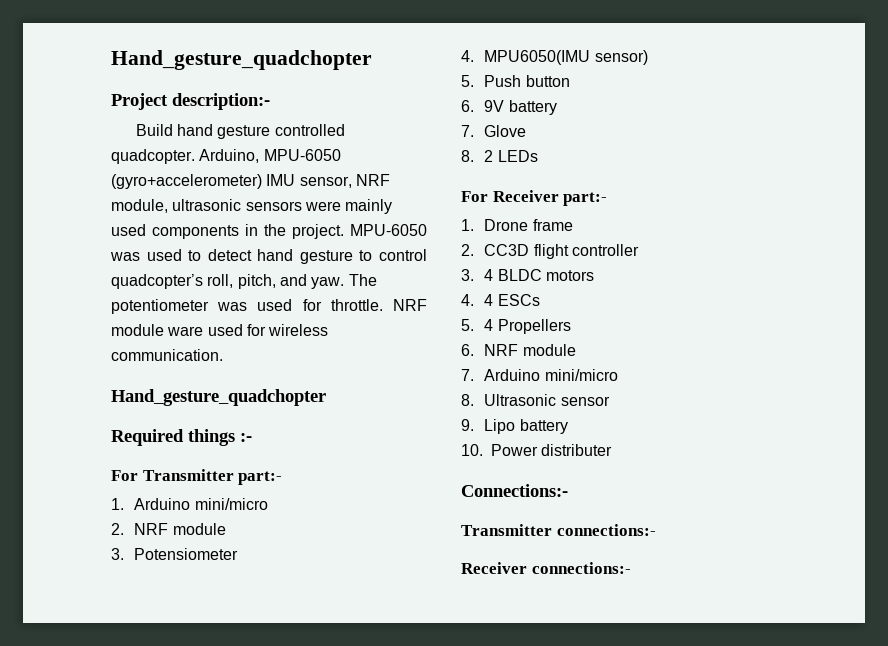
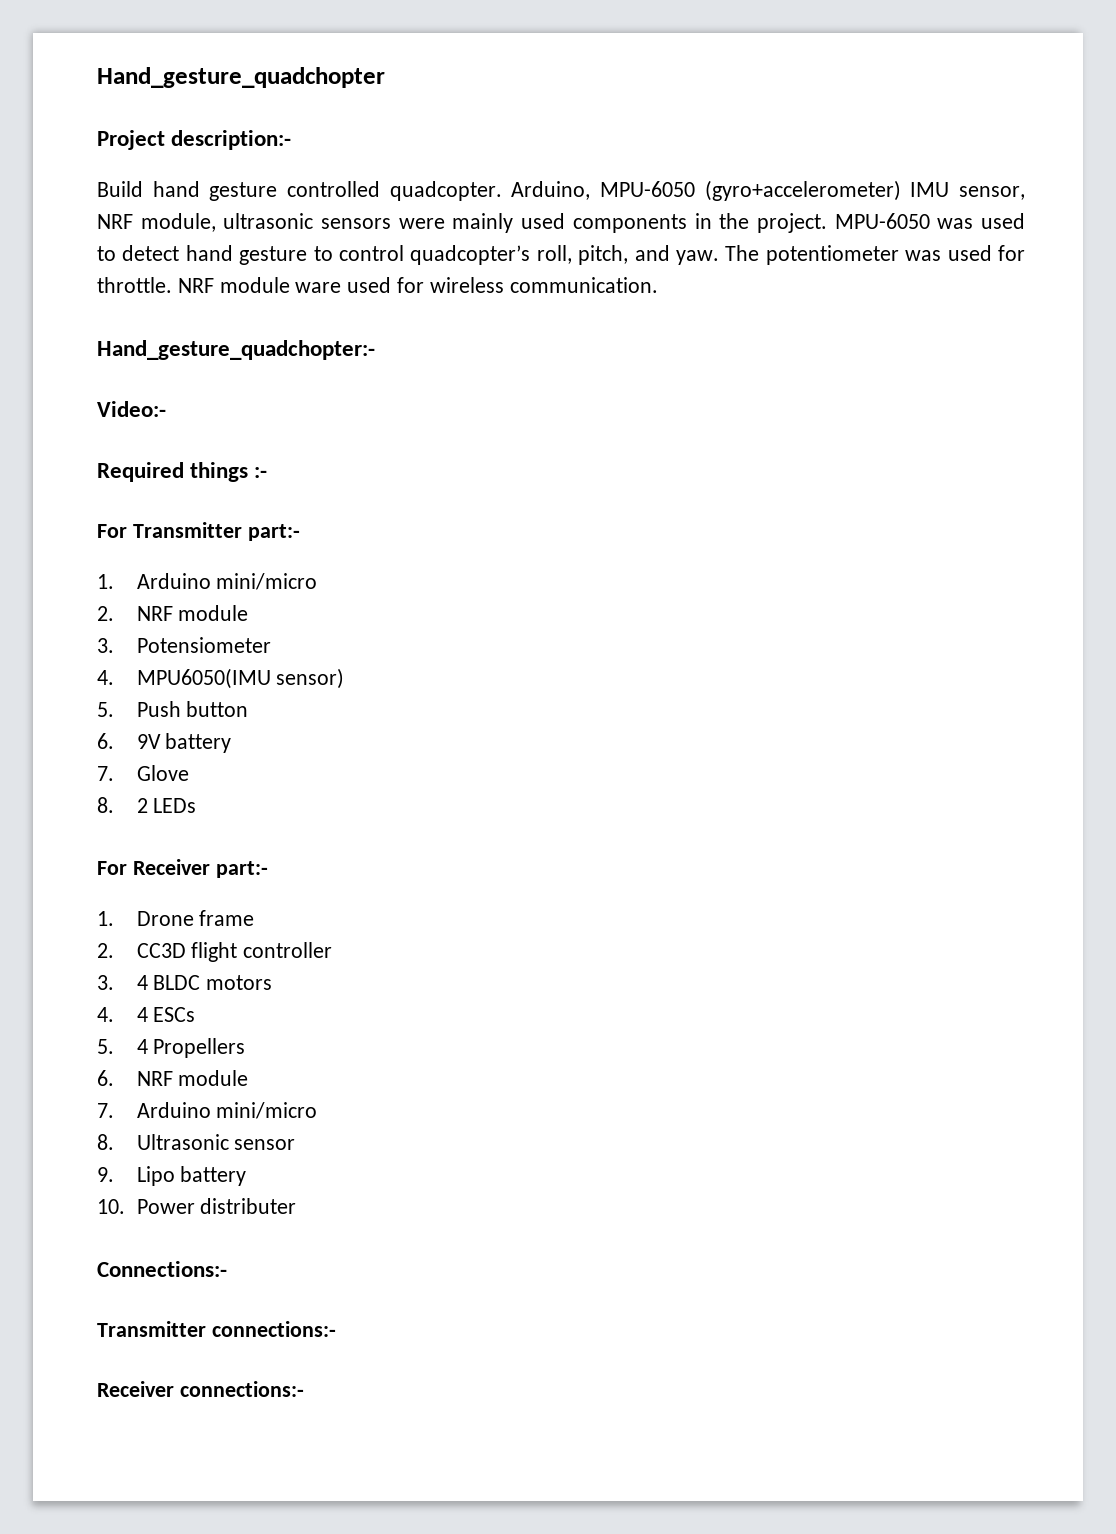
  NRF module ware used for wireless communication.
- Hand_gesture_quadchopter
+ Hand_gesture_quadchopter:-
+ Video:-

